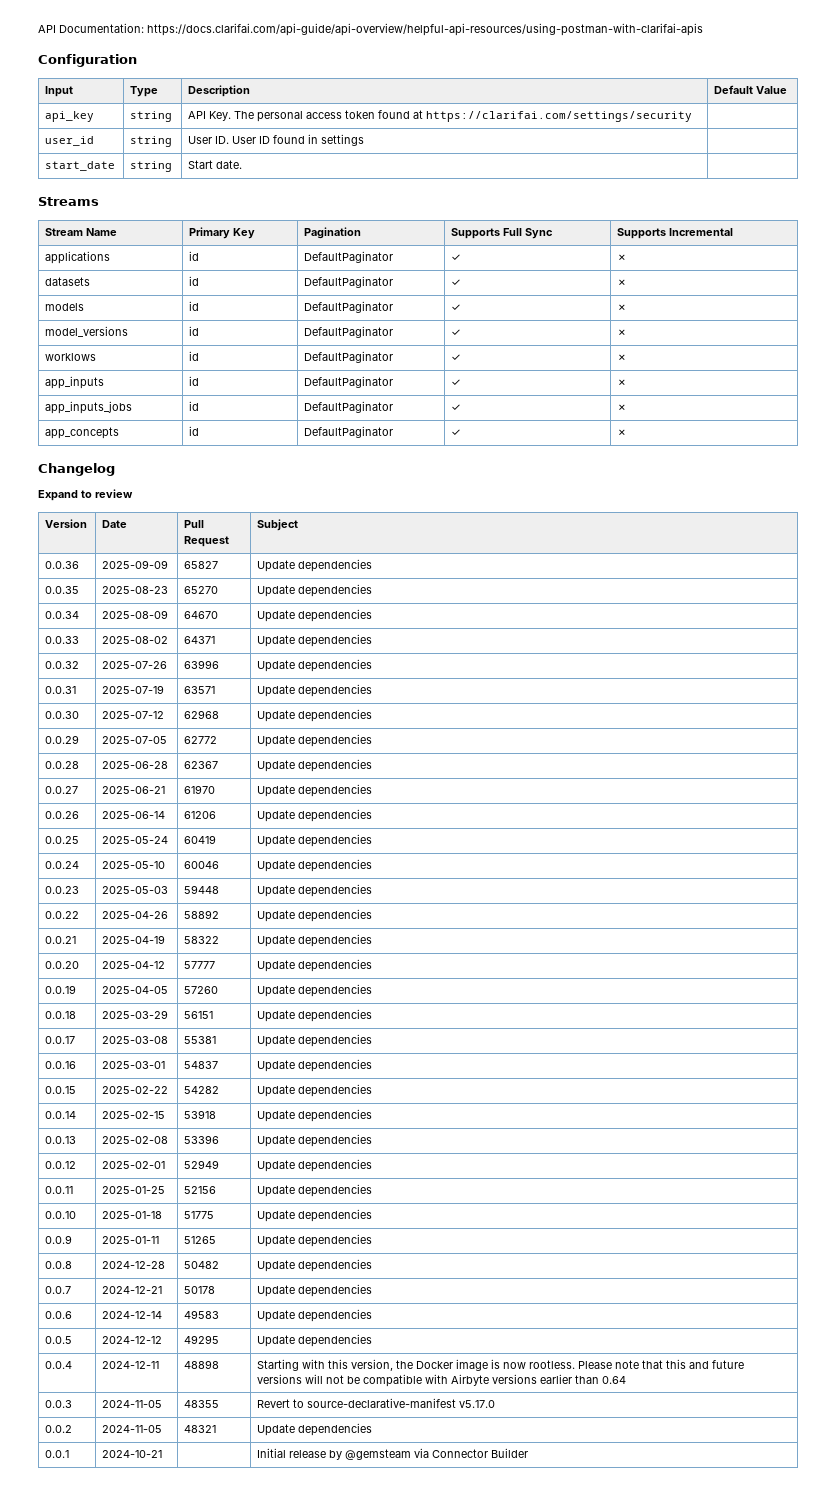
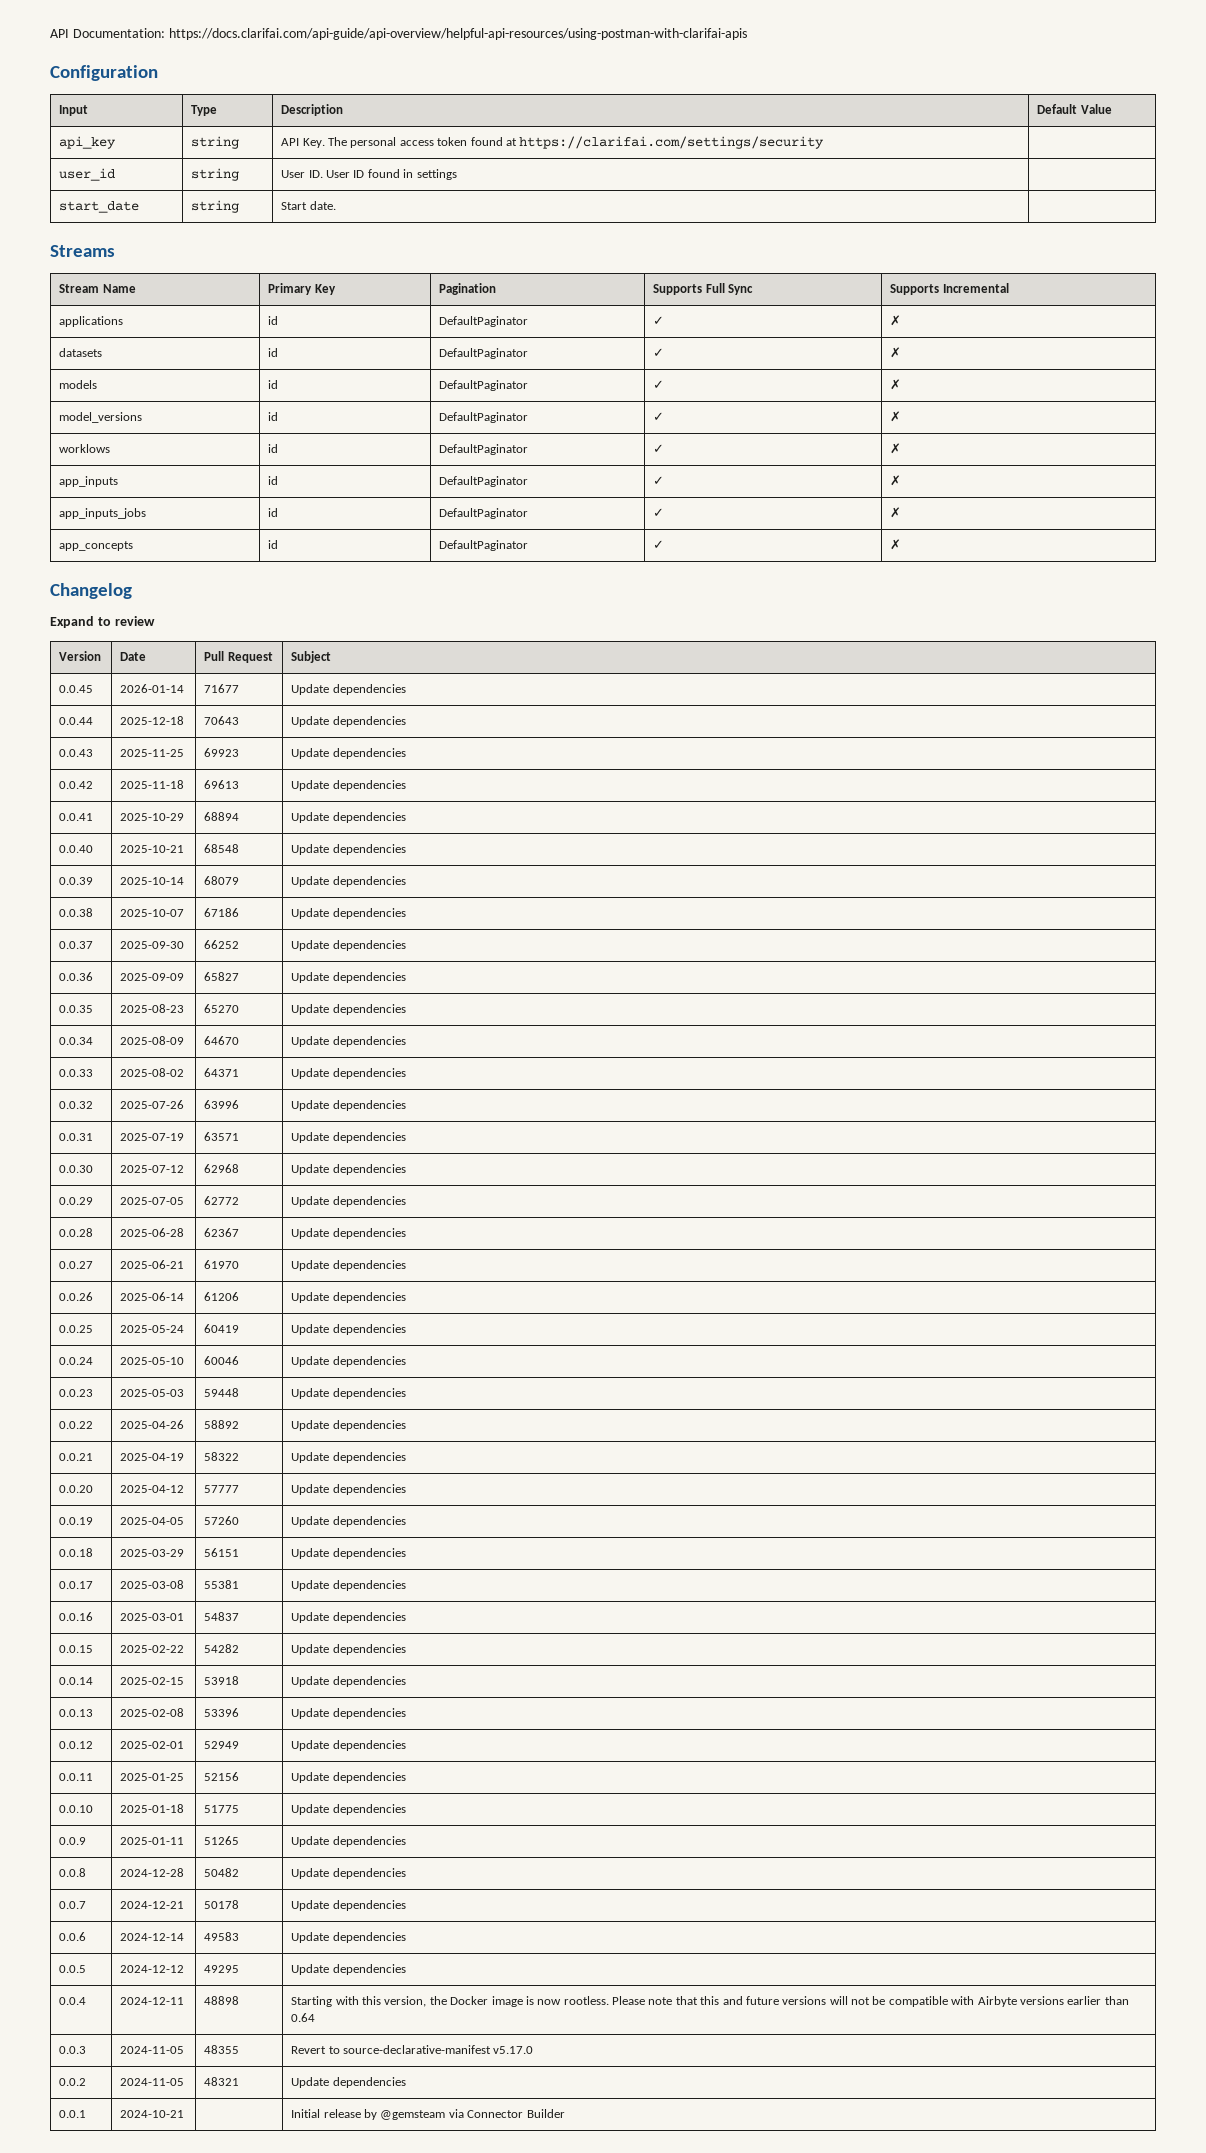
+ 0.0.45 | 2026-01-14 | 71677 | Update dependencies
+ 0.0.44 | 2025-12-18 | 70643 | Update dependencies
+ 0.0.43 | 2025-11-25 | 69923 | Update dependencies
+ 0.0.42 | 2025-11-18 | 69613 | Update dependencies
+ 0.0.41 | 2025-10-29 | 68894 | Update dependencies
+ 0.0.40 | 2025-10-21 | 68548 | Update dependencies
+ 0.0.39 | 2025-10-14 | 68079 | Update dependencies
+ 0.0.38 | 2025-10-07 | 67186 | Update dependencies
+ 0.0.37 | 2025-09-30 | 66252 | Update dependencies

